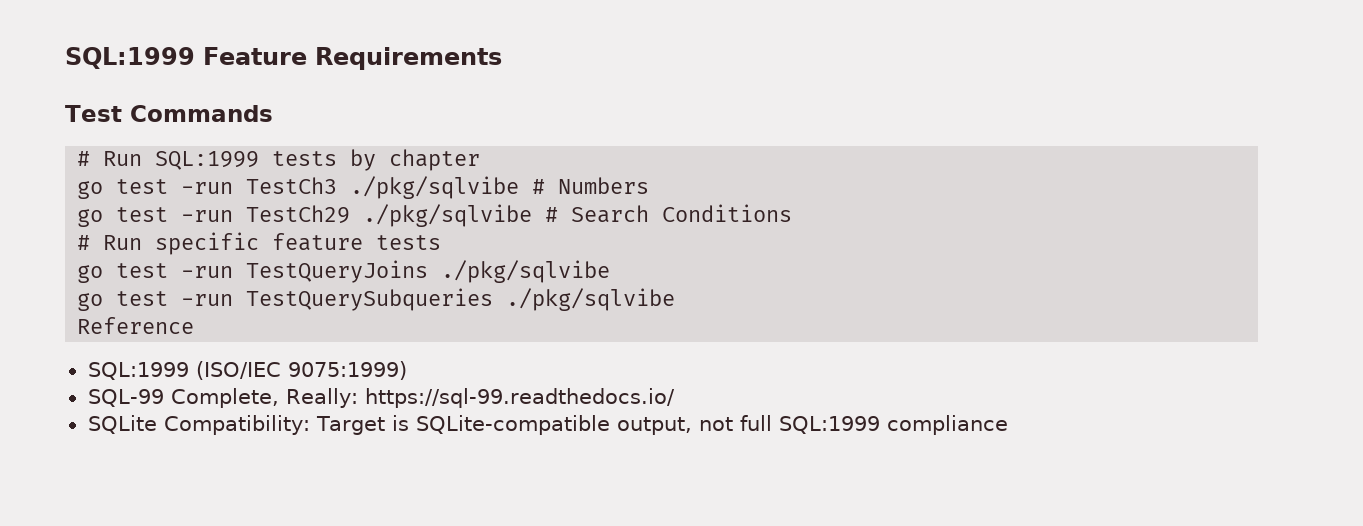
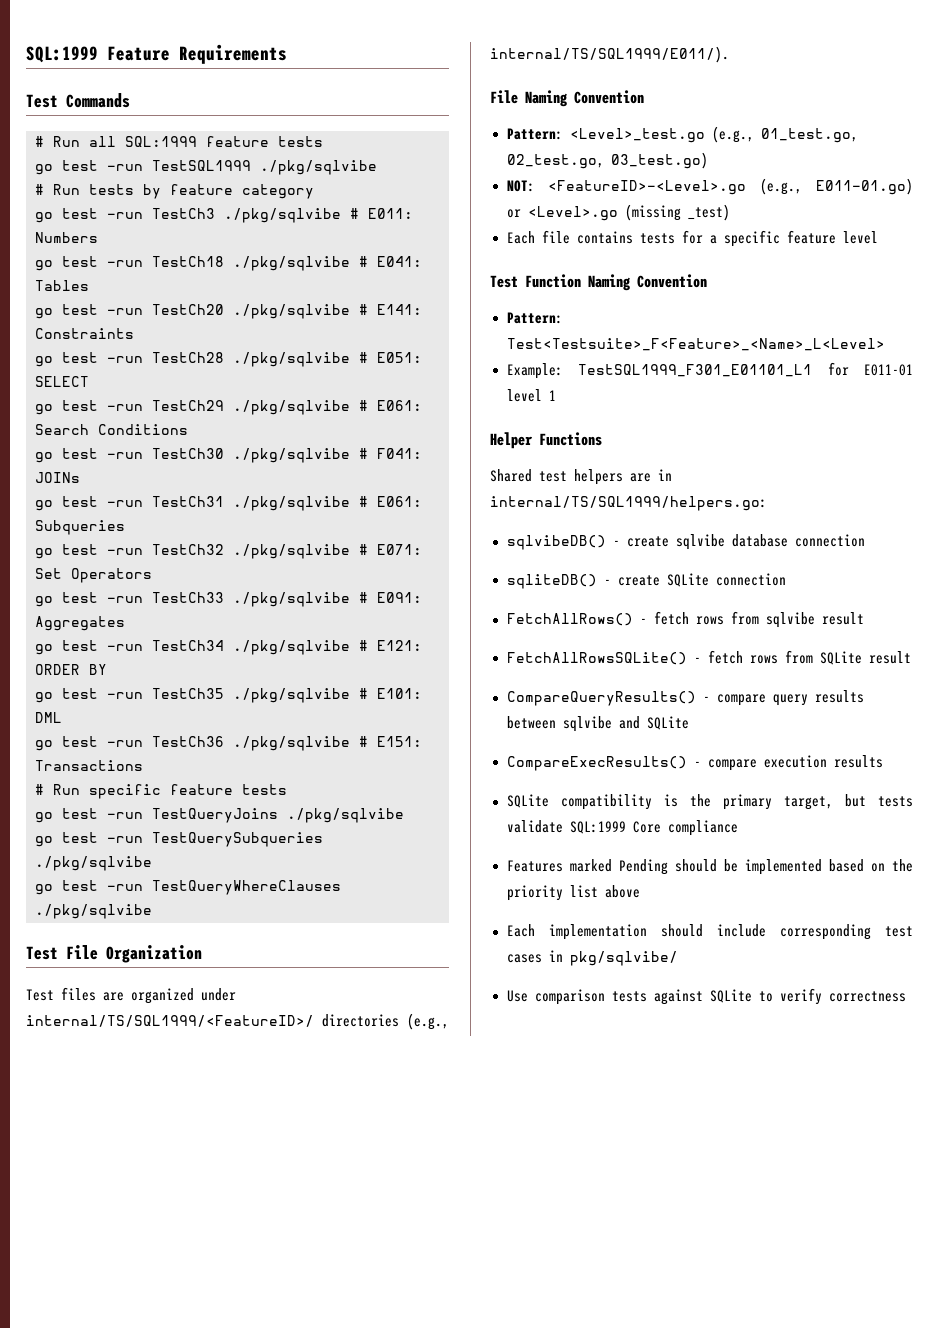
- # Run SQL:1999 tests by chapter
+ # Run all SQL:1999 feature tests
+ go test -run TestSQL1999 ./pkg/sqlvibe
+ # Run tests by feature category
- go test -run TestCh3 ./pkg/sqlvibe # Numbers
+ go test -run TestCh3 ./pkg/sqlvibe # E011: Numbers
+ go test -run TestCh18 ./pkg/sqlvibe # E041: Tables
+ go test -run TestCh20 ./pkg/sqlvibe # E141: Constraints
+ go test -run TestCh28 ./pkg/sqlvibe # E051: SELECT
- go test -run TestCh29 ./pkg/sqlvibe # Search Conditions
+ go test -run TestCh29 ./pkg/sqlvibe # E061: Search Conditions
+ go test -run TestCh30 ./pkg/sqlvibe # F041: JOINs
+ go test -run TestCh31 ./pkg/sqlvibe # E061: Subqueries
+ go test -run TestCh32 ./pkg/sqlvibe # E071: Set Operators
+ go test -run TestCh33 ./pkg/sqlvibe # E091: Aggregates
+ go test -run TestCh34 ./pkg/sqlvibe # E121: ORDER BY
+ go test -run TestCh35 ./pkg/sqlvibe # E101: DML
+ go test -run TestCh36 ./pkg/sqlvibe # E151: Transactions
- Reference
- SQL:1999 (ISO/IEC 9075:1999)
- SQL-99 Complete, Really: https://sql-99.readthedocs.io/
- SQLite Compatibility: Target is SQLite-compatible output, not full SQL:1999 compliance
+ go test -run TestQueryWhereClauses ./pkg/sqlvibe
+ Test File Organization
+ Test files are organized under internal/TS/SQL1999/<FeatureID>/ directories (e.g., internal/TS/SQL1999/E011/).
+ File Naming Convention
+ Pattern: <Level>_test.go (e.g., 01_test.go, 02_test.go, 03_test.go)
+ NOT: <FeatureID>-<Level>.go (e.g., E011-01.go) or <Level>.go (missing _test)
+ Each file contains tests for a specific feature level
+ Test Function Naming Convention
+ Pattern: Test<Testsuite>_F<Feature>_<Name>_L<Level>
+ Example: TestSQL1999_F301_E01101_L1 for E011-01 level 1
+ Helper Functions
+ Shared test helpers are in internal/TS/SQL1999/helpers.go:
+ sqlvibeDB() - create sqlvibe database connection
+ sqliteDB() - create SQLite connection
+ FetchAllRows() - fetch rows from sqlvibe result
+ FetchAllRowsSQLite() - fetch rows from SQLite result
+ CompareQueryResults() - compare query results between sqlvibe and SQLite
+ CompareExecResults() - compare execution results
+ SQLite compatibility is the primary target, but tests validate SQL:1999 Core compliance
+ Features marked Pending should be implemented based on the priority list above
+ Each implementation should include corresponding test cases in pkg/sqlvibe/
+ Use comparison tests against SQLite to verify correctness

